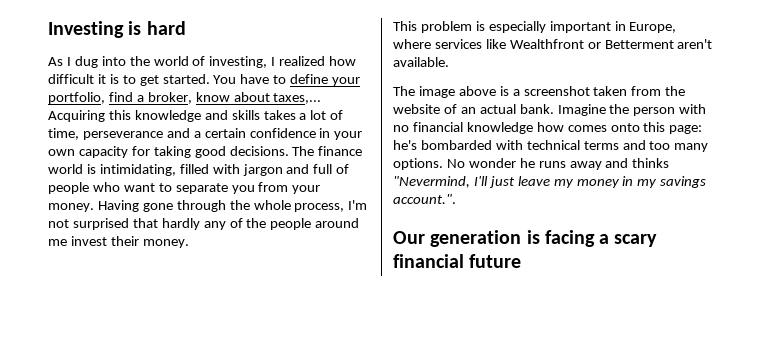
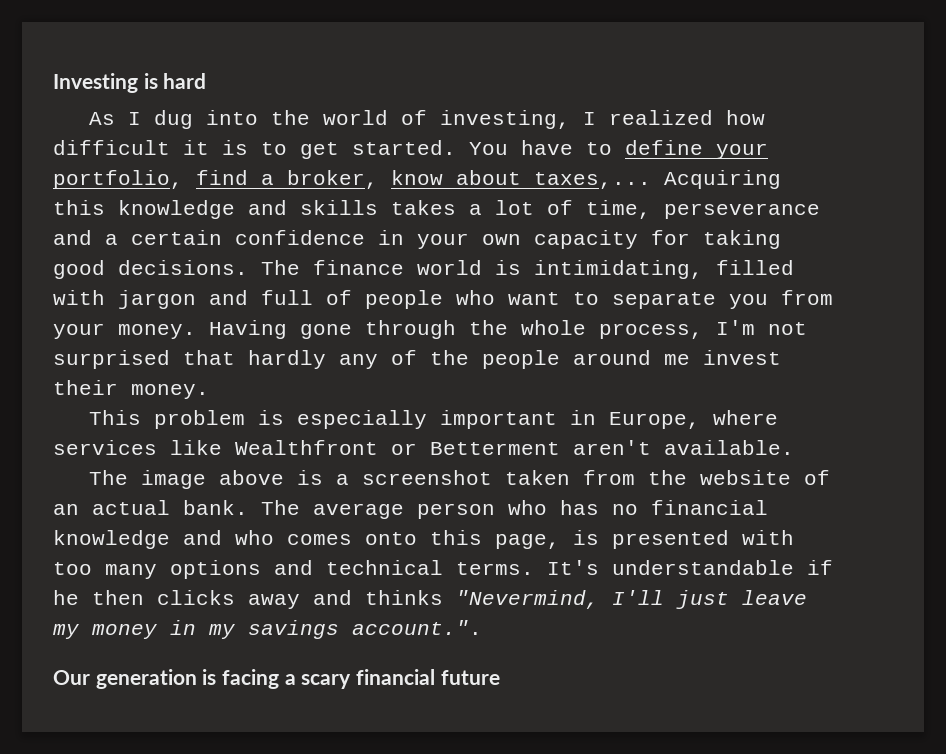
- Imagine the person with no financial knowledge how comes onto this page: he's bombarded with technical terms and too many options. No wonder he runs away and thinks "Nevermind, I'll just leave my money in my savings account.".
+ The average person who has no financial knowledge and who comes onto this page, is presented with too many options and technical terms. It's understandable if he then clicks away and thinks "Nevermind, I'll just leave my money in my savings account.".

